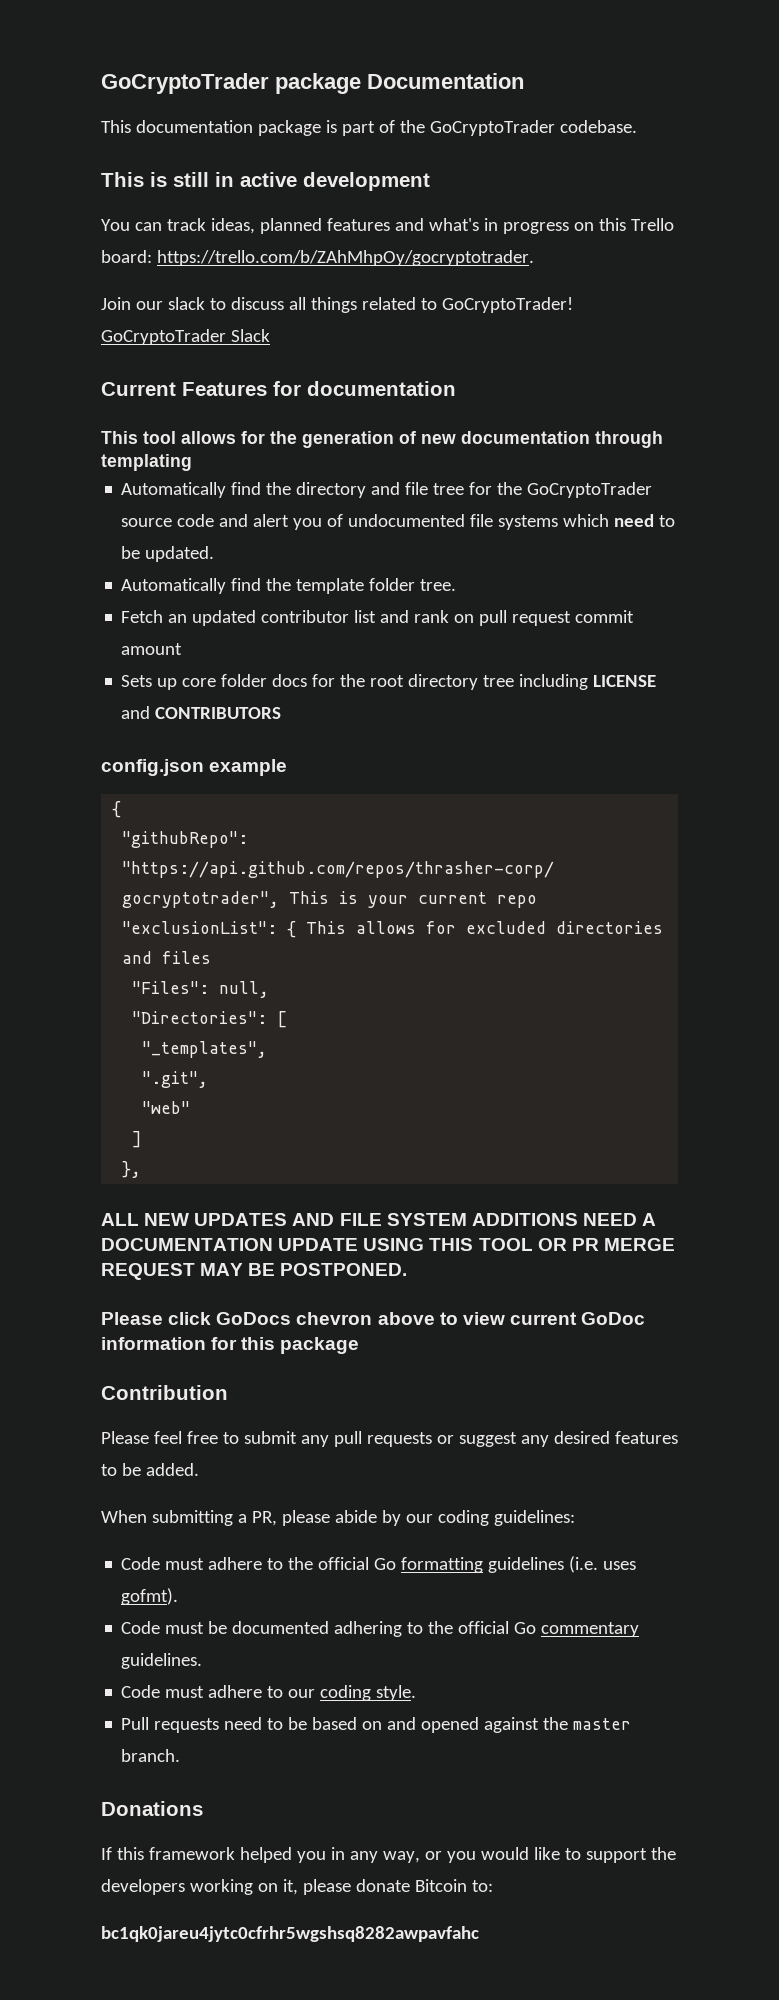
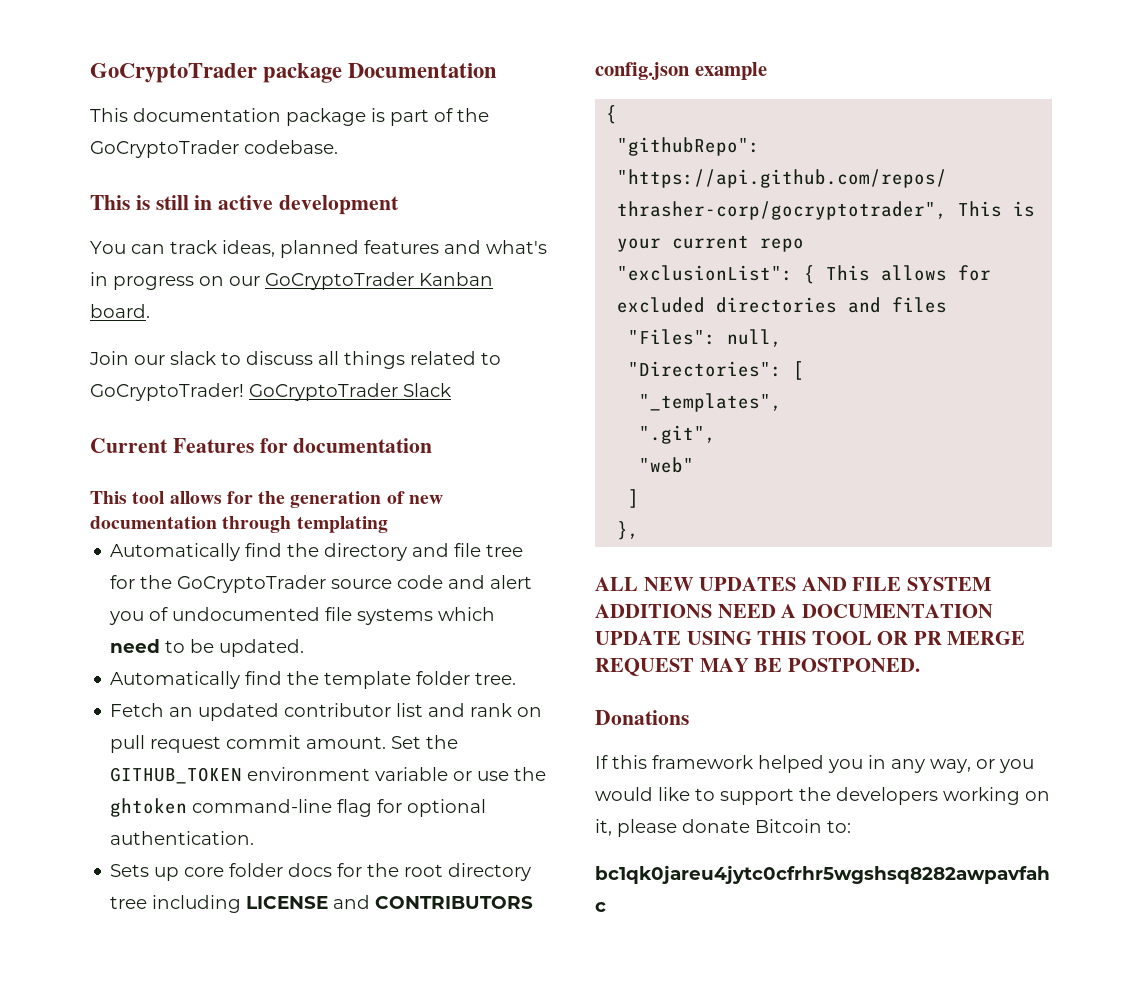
- You can track ideas, planned features and what's in progress on this Trello board: https://trello.com/b/ZAhMhpOy/gocryptotrader.
+ You can track ideas, planned features and what's in progress on our GoCryptoTrader Kanban board.
- Fetch an updated contributor list and rank on pull request commit amount
+ Fetch an updated contributor list and rank on pull request commit amount. Set the GITHUB_TOKEN environment variable or use the ghtoken command-line flag for optional authentication.
- Please click GoDocs chevron above to view current GoDoc information for this package
- Contribution
- Please feel free to submit any pull requests or suggest any desired features to be added.
- When submitting a PR, please abide by our coding guidelines:
- Code must adhere to the official Go formatting guidelines (i.e. uses gofmt).
- Code must be documented adhering to the official Go commentary guidelines.
- Code must adhere to our coding style.
- Pull requests need to be based on and opened against the master branch.

